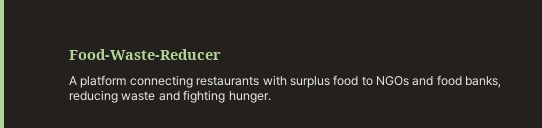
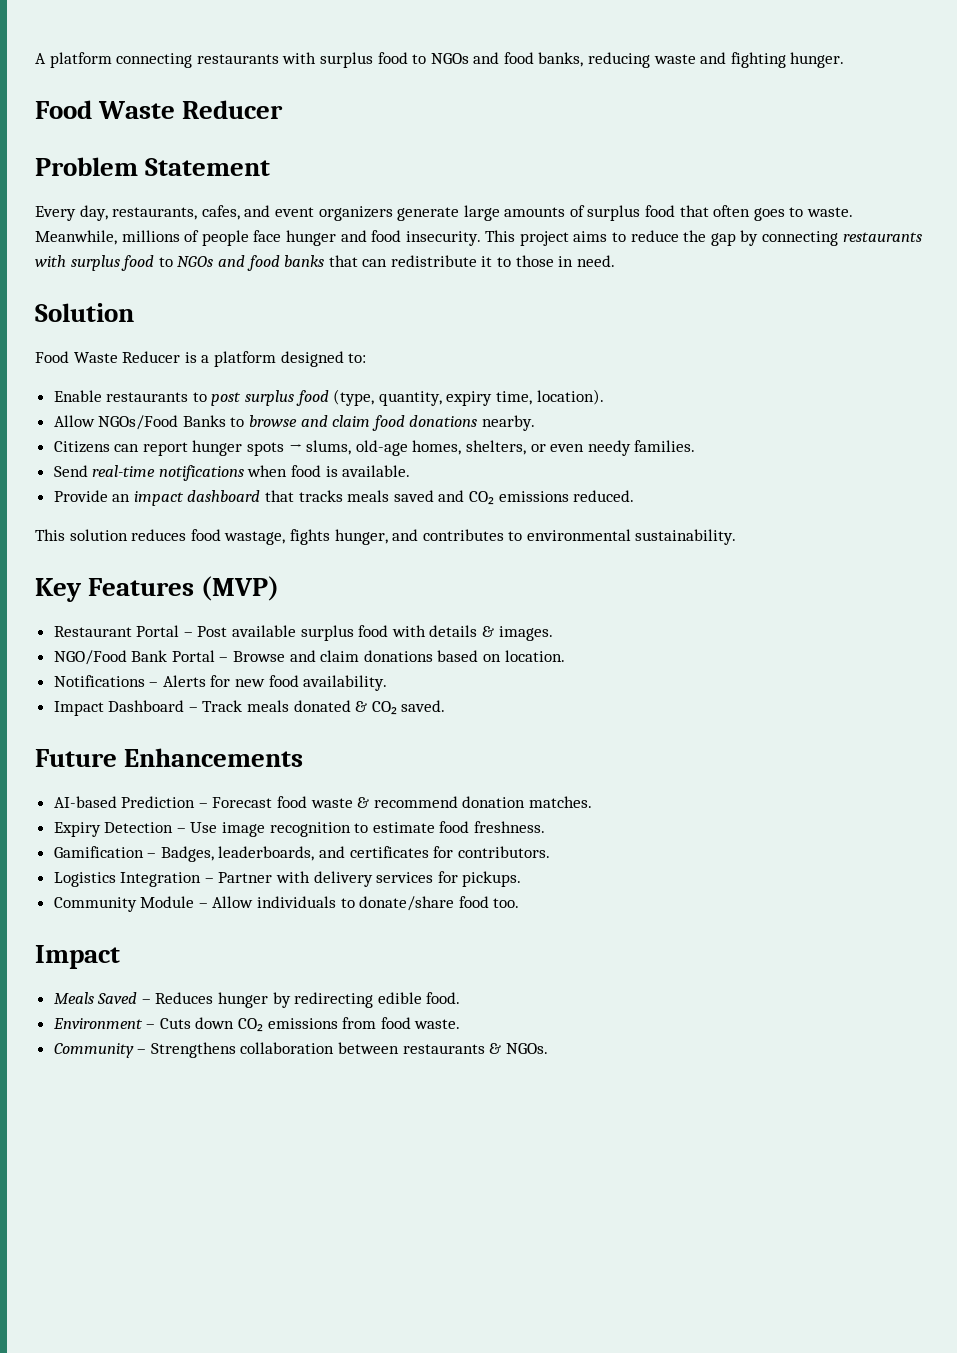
- Food-Waste-Reducer
  A platform connecting restaurants with surplus food to NGOs and food banks, reducing waste and fighting hunger.
+ Food Waste Reducer
+ Problem Statement
+ Every day, restaurants, cafes, and event organizers generate large amounts of surplus food that often goes to waste. Meanwhile, millions of people face hunger and food insecurity. This project aims to reduce the gap by connecting restaurants with surplus food to NGOs and food banks that can redistribute it to those in need.
+ Solution
+ Food Waste Reducer is a platform designed to:
+ Enable restaurants to post surplus food (type, quantity, expiry time, location).
+ Allow NGOs/Food Banks to browse and claim food donations nearby.
+ Citizens can report hunger spots → slums, old-age homes, shelters, or even needy families.
+ Send real-time notifications when food is available.
+ Provide an impact dashboard that tracks meals saved and CO₂ emissions reduced.
+ This solution reduces food wastage, fights hunger, and contributes to environmental sustainability.
+ Key Features (MVP)
+ Restaurant Portal – Post available surplus food with details & images.
+ NGO/Food Bank Portal – Browse and claim donations based on location.
+ Notifications – Alerts for new food availability.
+ Impact Dashboard – Track meals donated & CO₂ saved.
+ Future Enhancements
+ AI-based Prediction – Forecast food waste & recommend donation matches.
+ Expiry Detection – Use image recognition to estimate food freshness.
+ Gamification – Badges, leaderboards, and certificates for contributors.
+ Logistics Integration – Partner with delivery services for pickups.
+ Community Module – Allow individuals to donate/share food too.
+ Impact
+ Meals Saved – Reduces hunger by redirecting edible food.
+ Environment – Cuts down CO₂ emissions from food waste.
+ Community – Strengthens collaboration between restaurants & NGOs.

